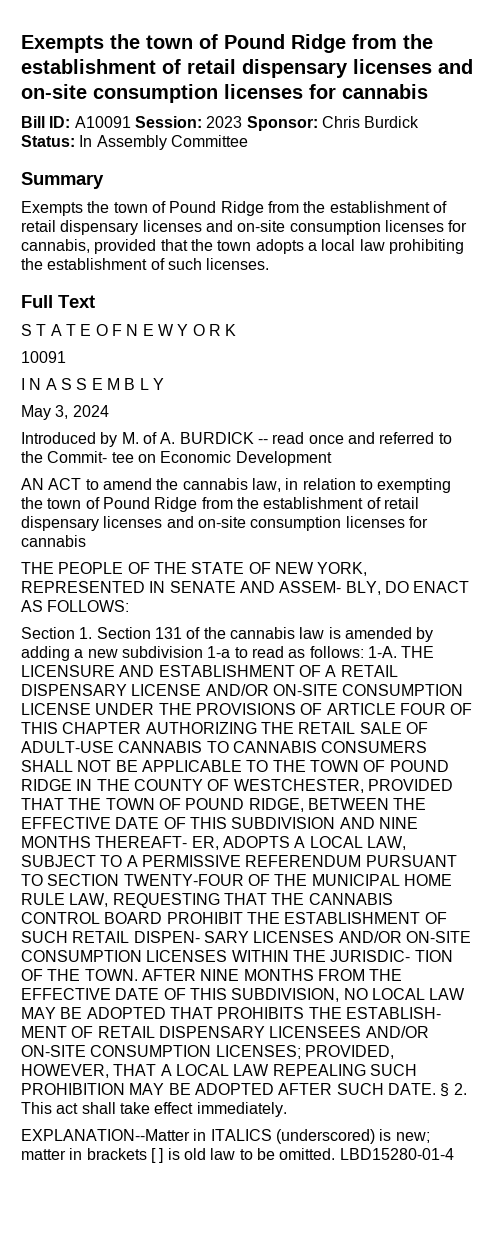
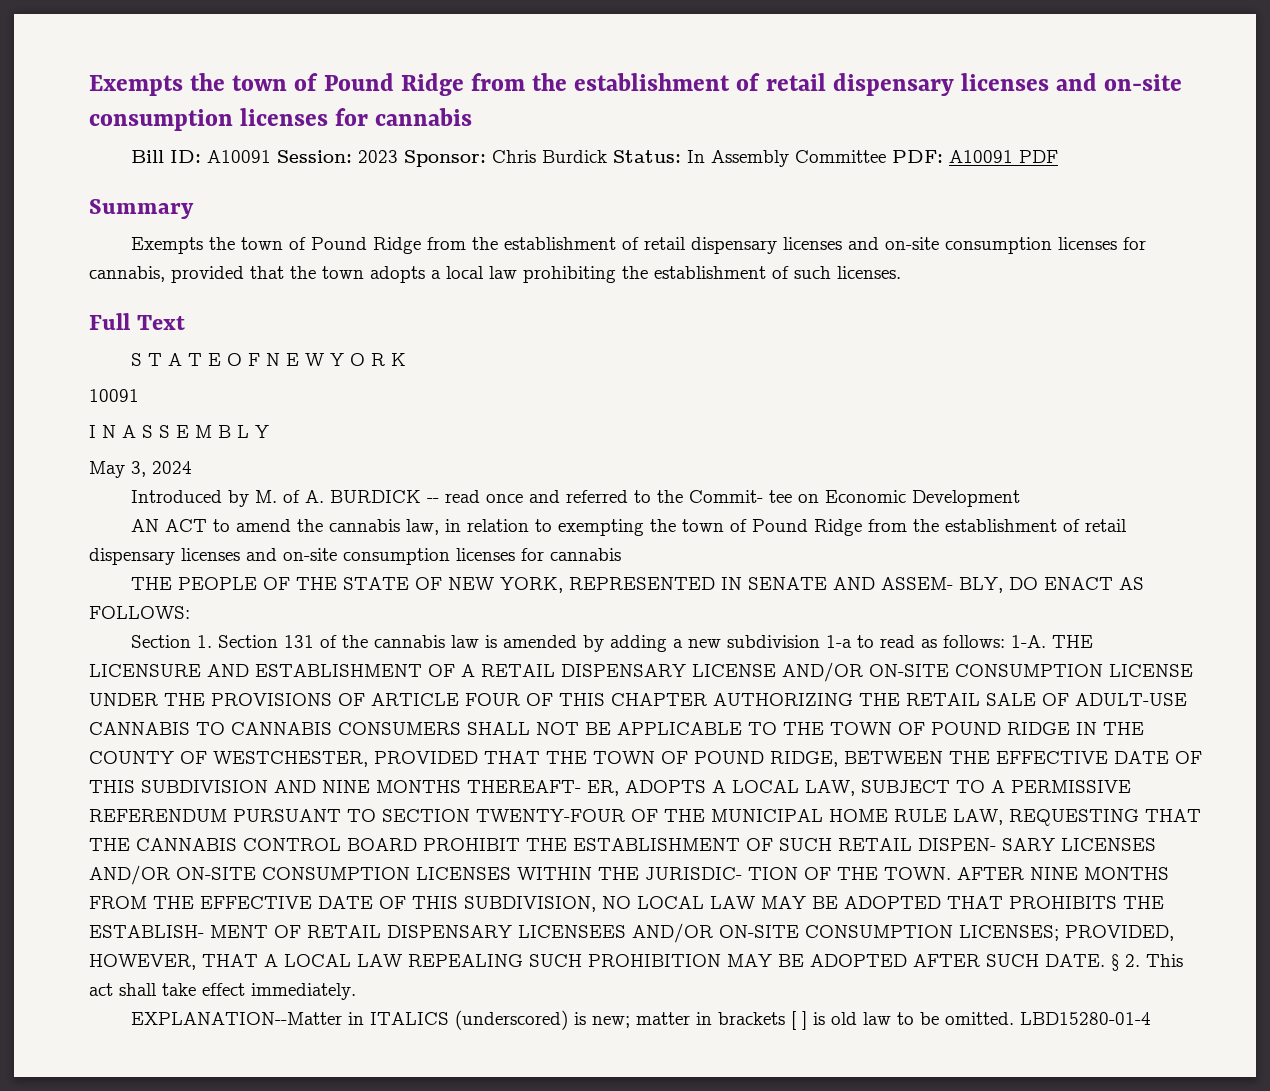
- Bill ID: A10091 Session: 2023 Sponsor: Chris Burdick Status: In Assembly Committee
+ Bill ID: A10091 Session: 2023 Sponsor: Chris Burdick Status: In Assembly Committee PDF: A10091 PDF

